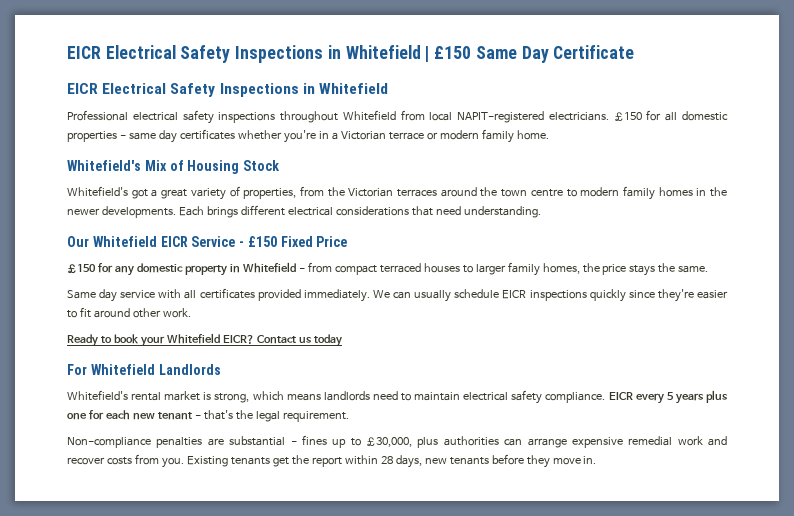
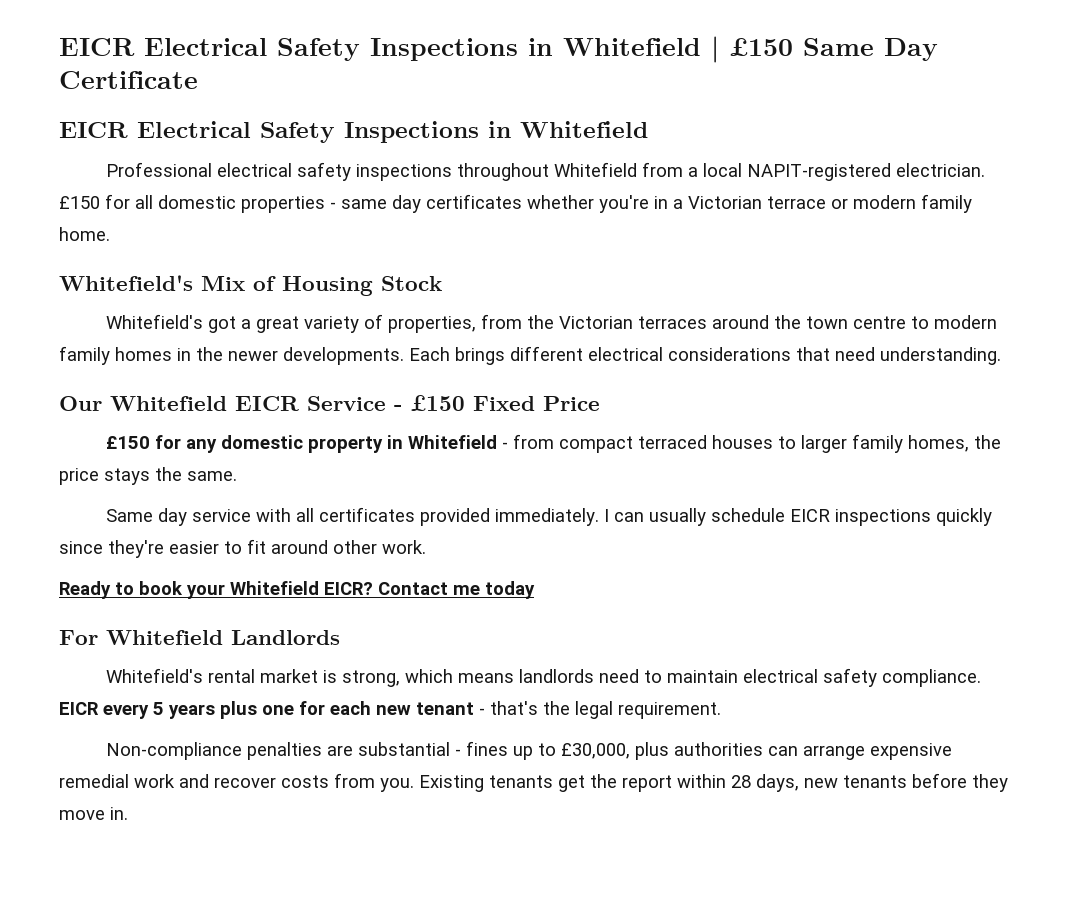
- Professional electrical safety inspections throughout Whitefield from local NAPIT-registered electricians.
+ Professional electrical safety inspections throughout Whitefield from a local NAPIT-registered electrician.
- We can usually schedule EICR inspections quickly since they're easier to fit around other work.
+ I can usually schedule EICR inspections quickly since they're easier to fit around other work.
- Contact us today
+ Contact me today

